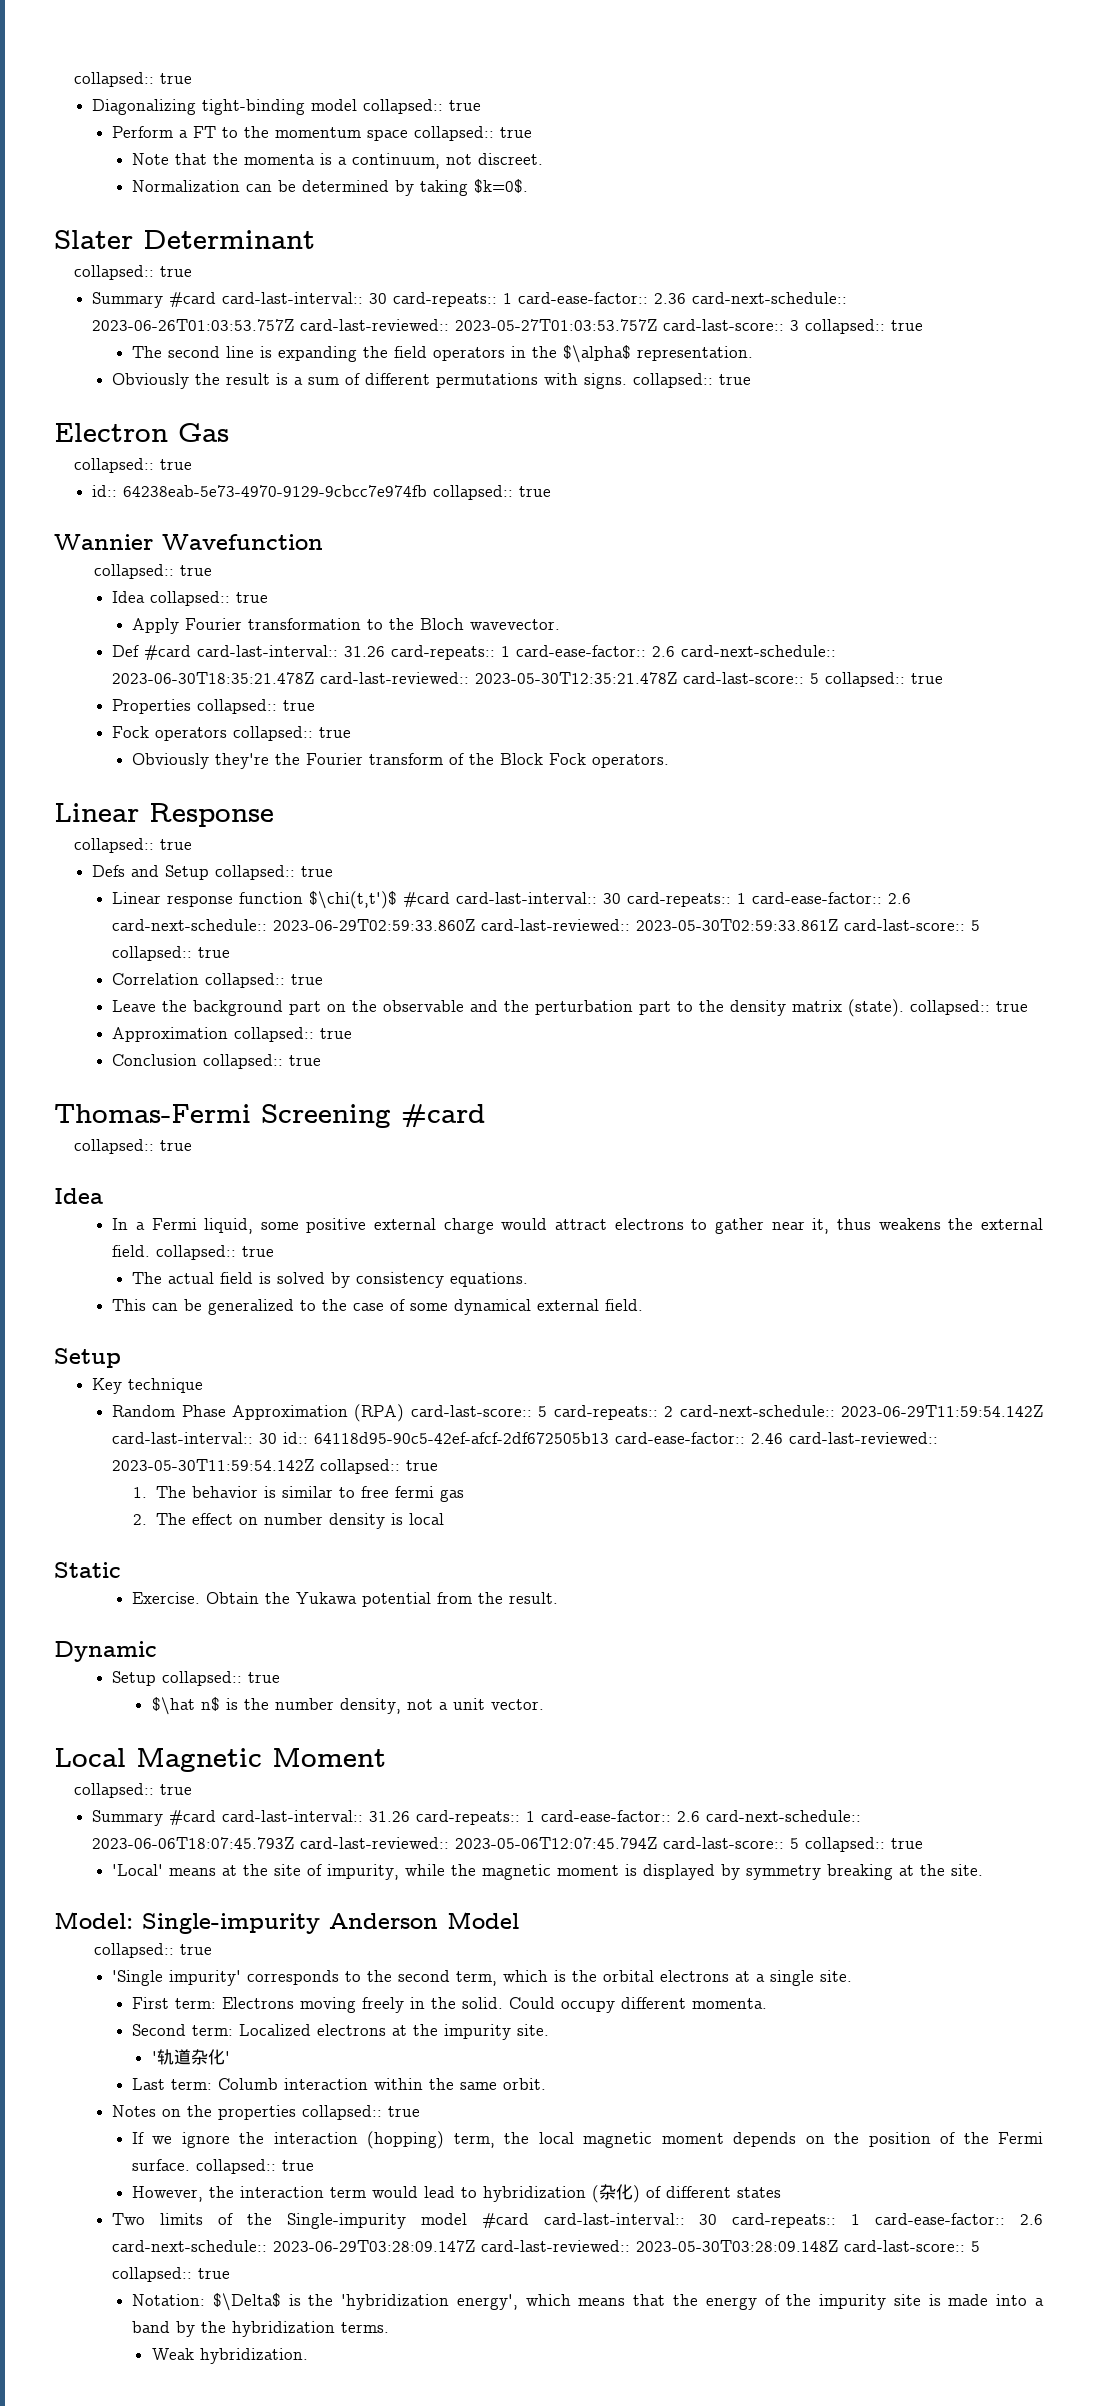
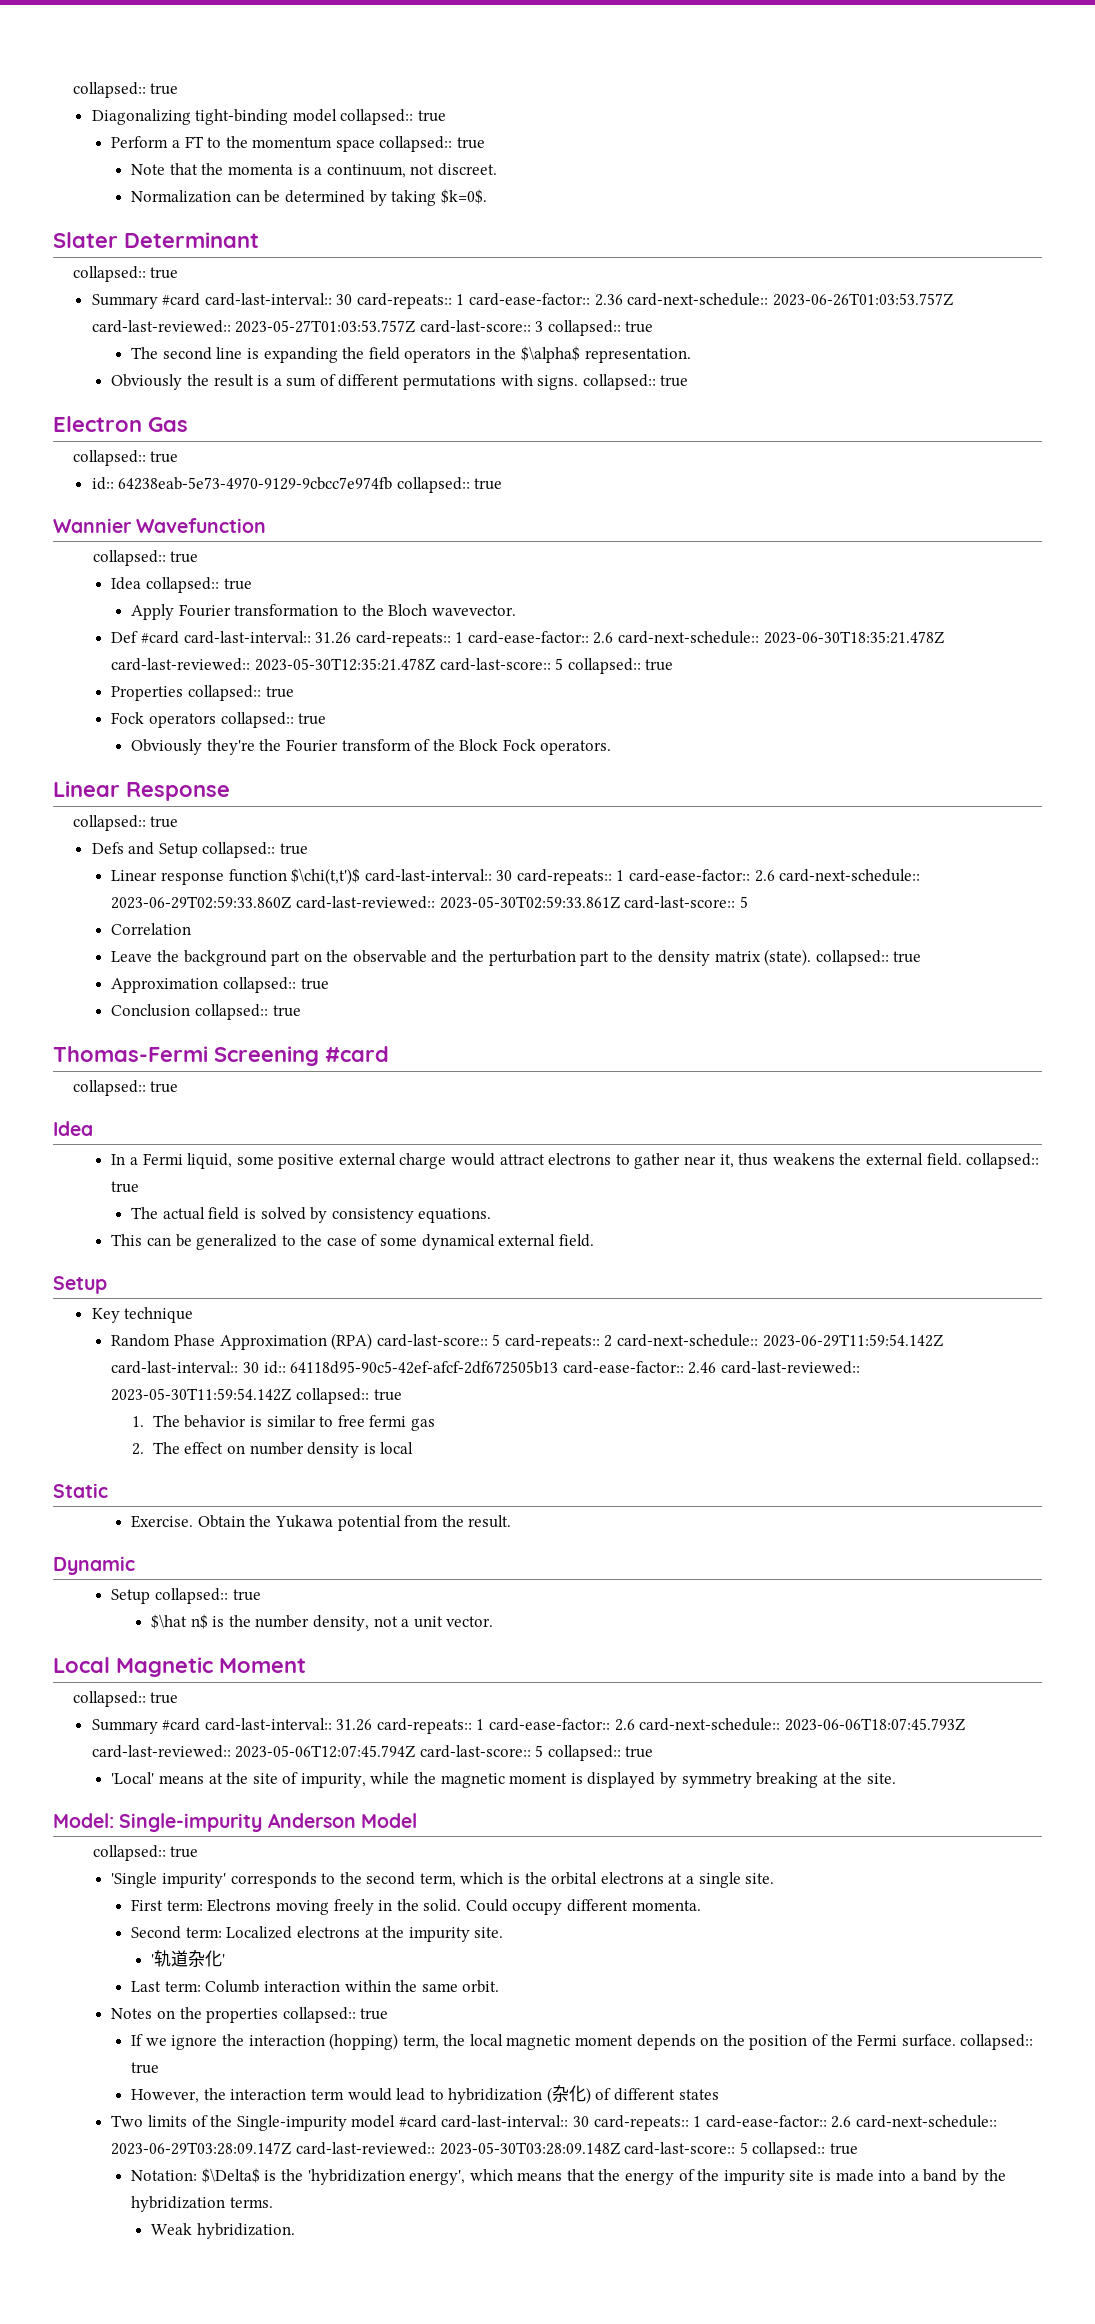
- Linear response function $\chi(t,t')$ #card card-last-interval:: 30 card-repeats:: 1 card-ease-factor:: 2.6 card-next-schedule:: 2023-06-29T02:59:33.860Z card-last-reviewed:: 2023-05-30T02:59:33.861Z card-last-score:: 5 collapsed:: true
+ Linear response function $\chi(t,t')$ card-last-interval:: 30 card-repeats:: 1 card-ease-factor:: 2.6 card-next-schedule:: 2023-06-29T02:59:33.860Z card-last-reviewed:: 2023-05-30T02:59:33.861Z card-last-score:: 5
- Correlation collapsed:: true
+ Correlation

